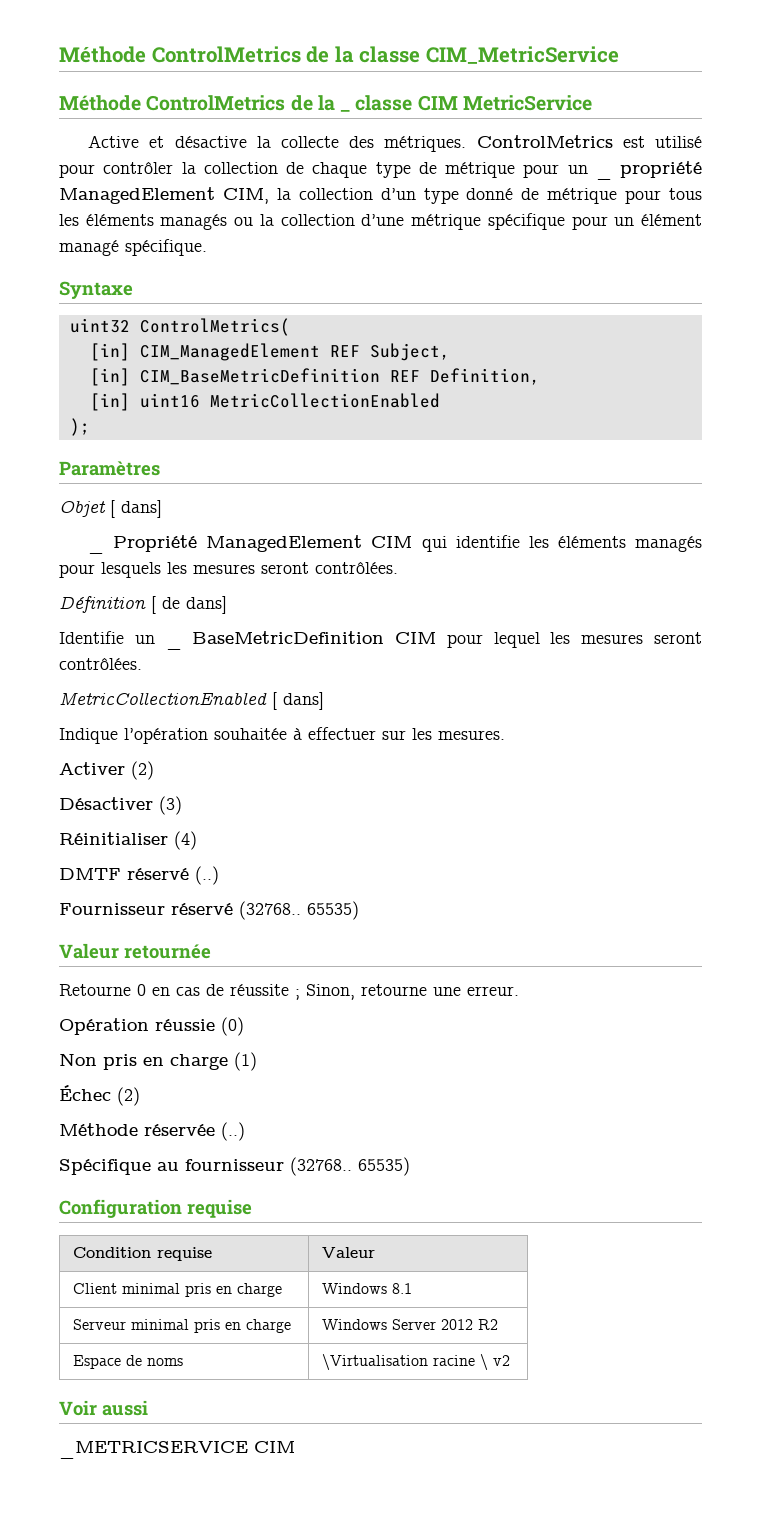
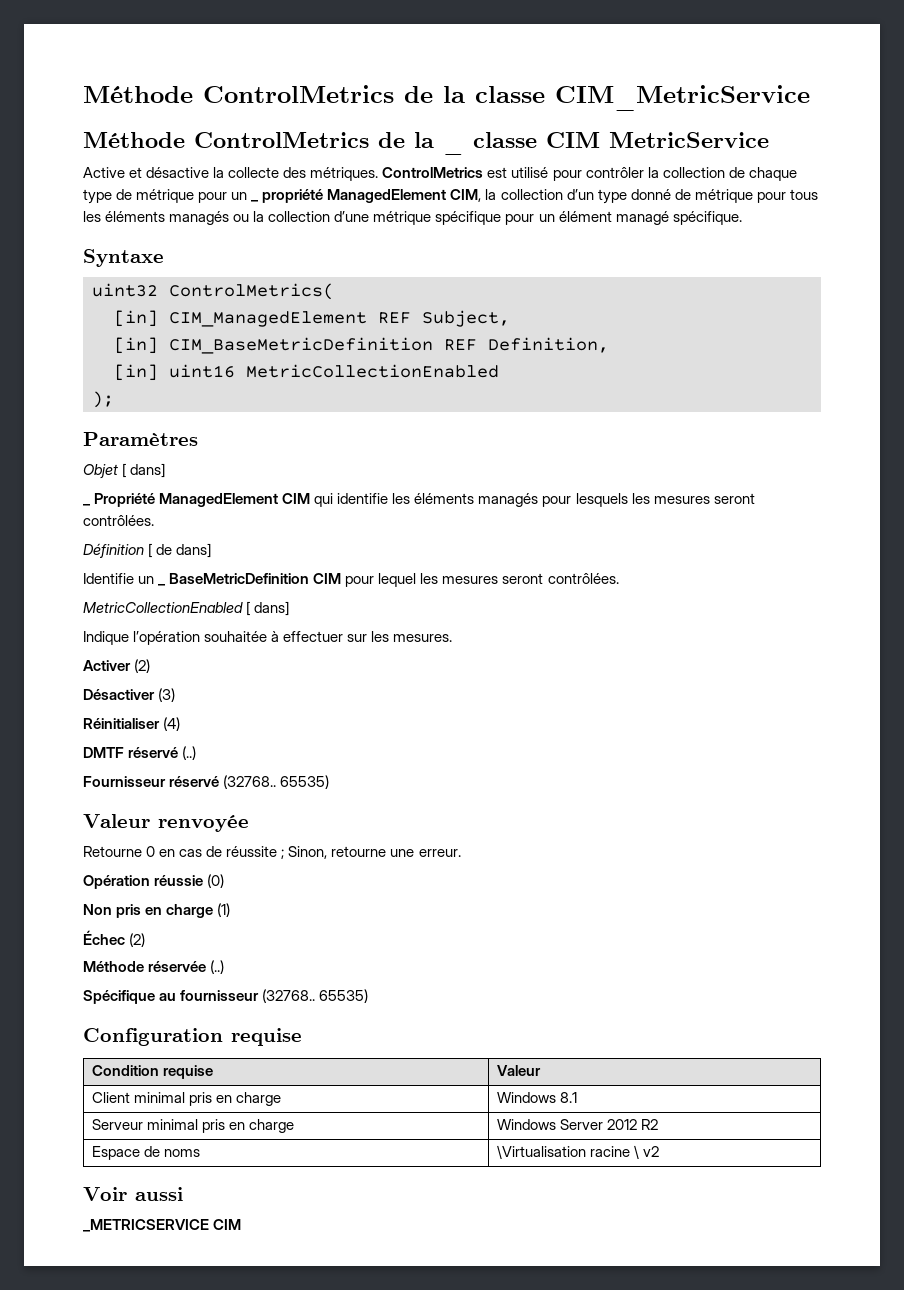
- Valeur retournée
+ Valeur renvoyée

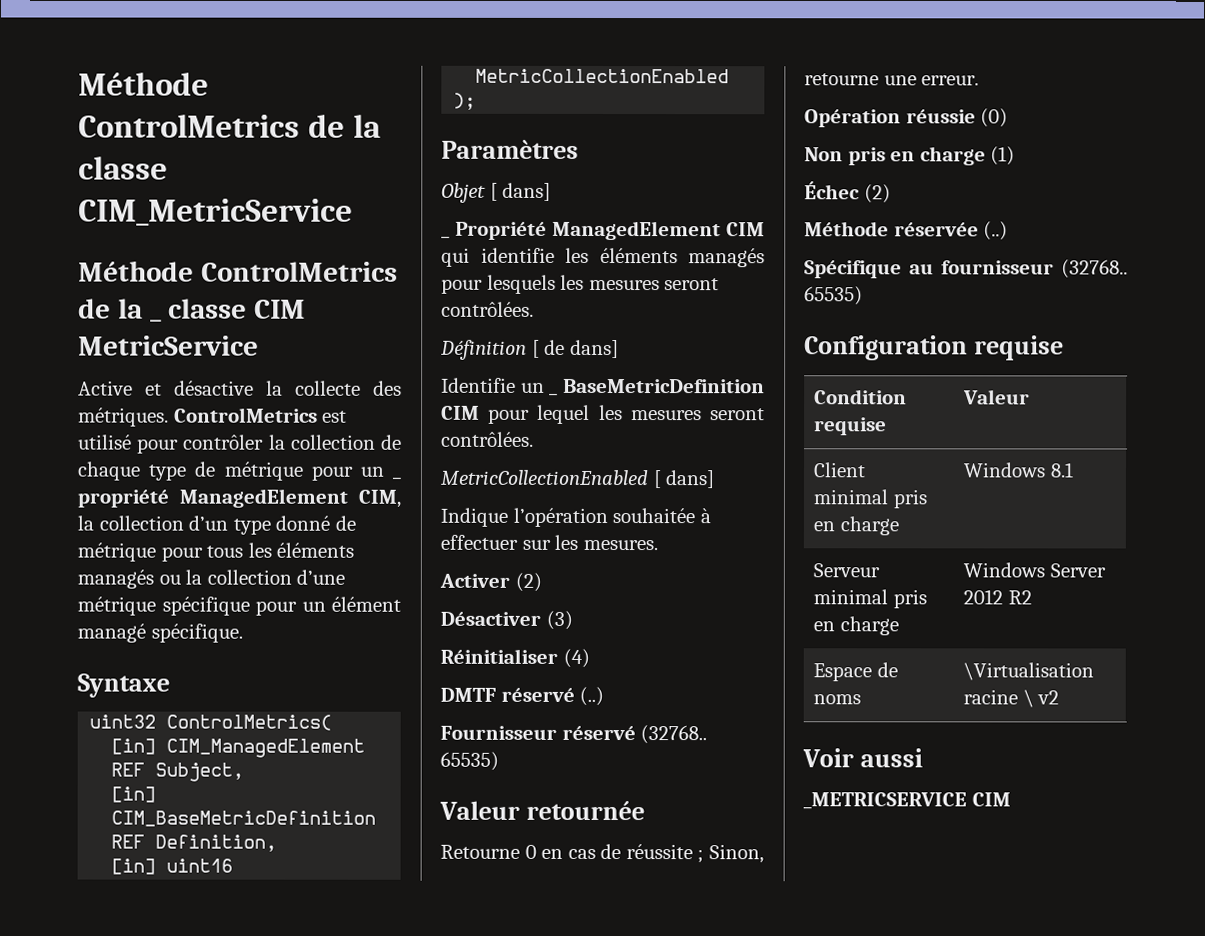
- Valeur renvoyée
+ Valeur retournée

